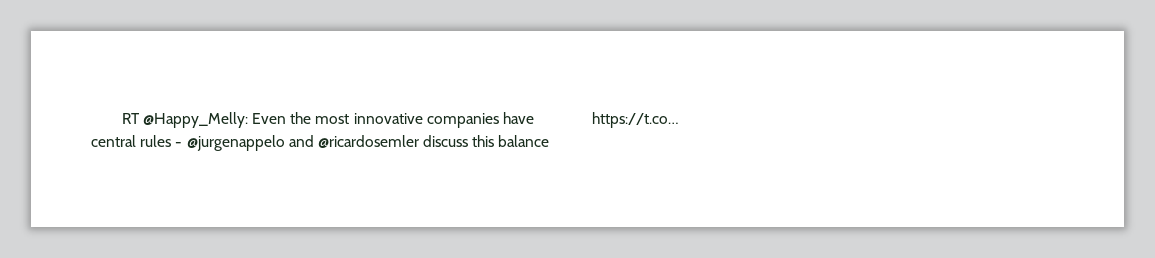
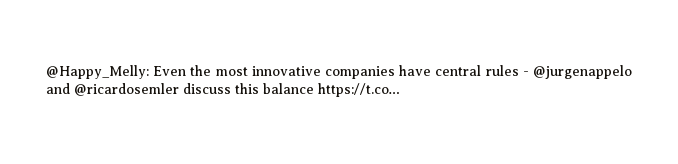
- RT @Happy_Melly: Even the most innovative companies have central rules - @jurgenappelo and @ricardosemler discuss this balance https://t.co…
+ @Happy_Melly: Even the most innovative companies have central rules - @jurgenappelo and @ricardosemler discuss this balance https://t.co…

